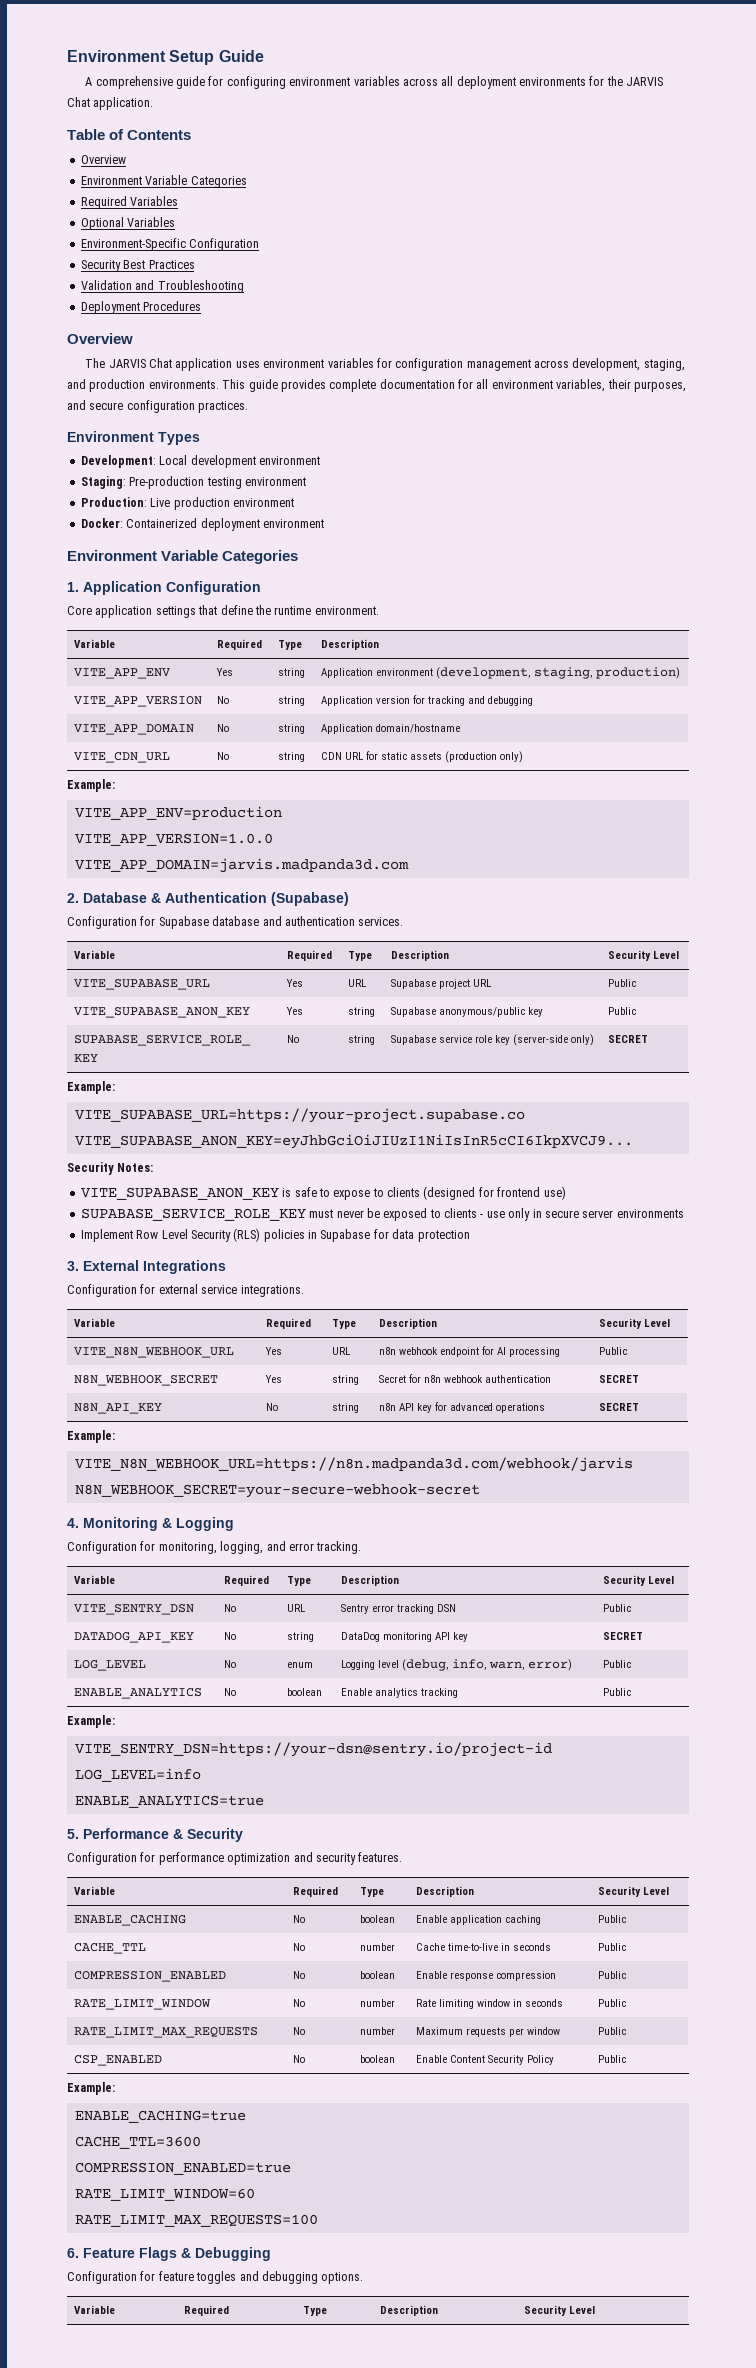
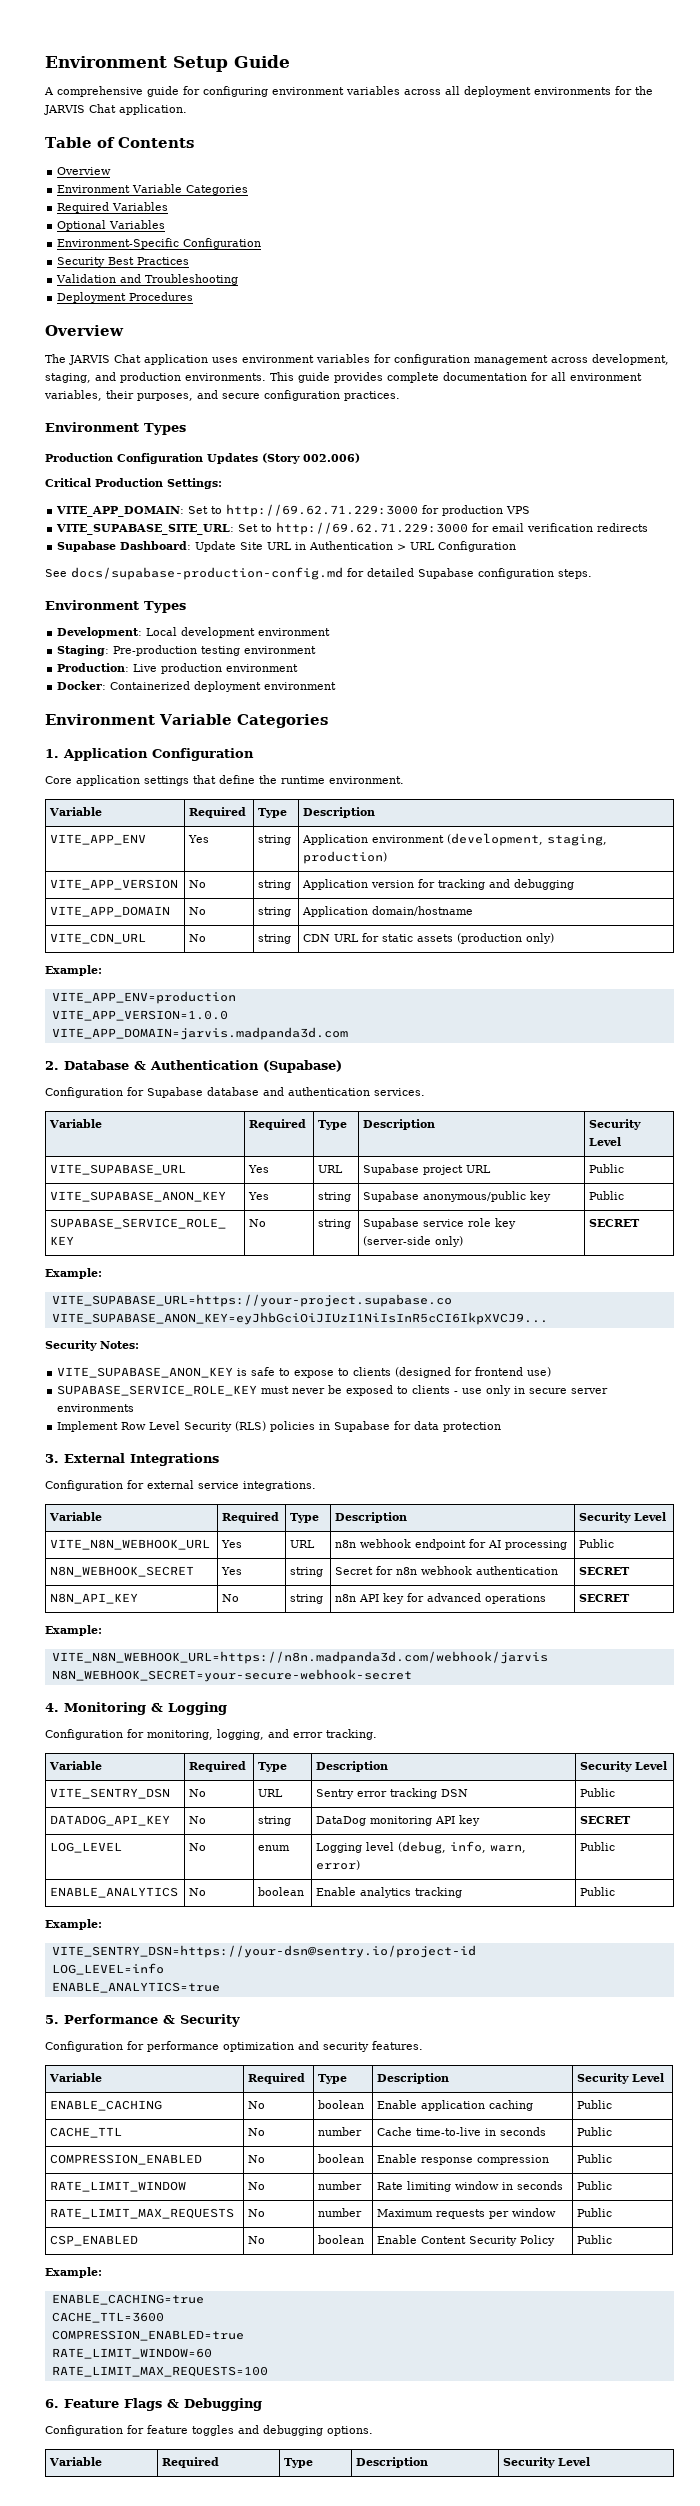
+ Production Configuration Updates (Story 002.006)
+ Critical Production Settings:
+ VITE_APP_DOMAIN: Set to http://69.62.71.229:3000 for production VPS
+ VITE_SUPABASE_SITE_URL: Set to http://69.62.71.229:3000 for email verification redirects
+ Supabase Dashboard: Update Site URL in Authentication > URL Configuration
+ See docs/supabase-production-config.md for detailed Supabase configuration steps.
+ Environment Types

